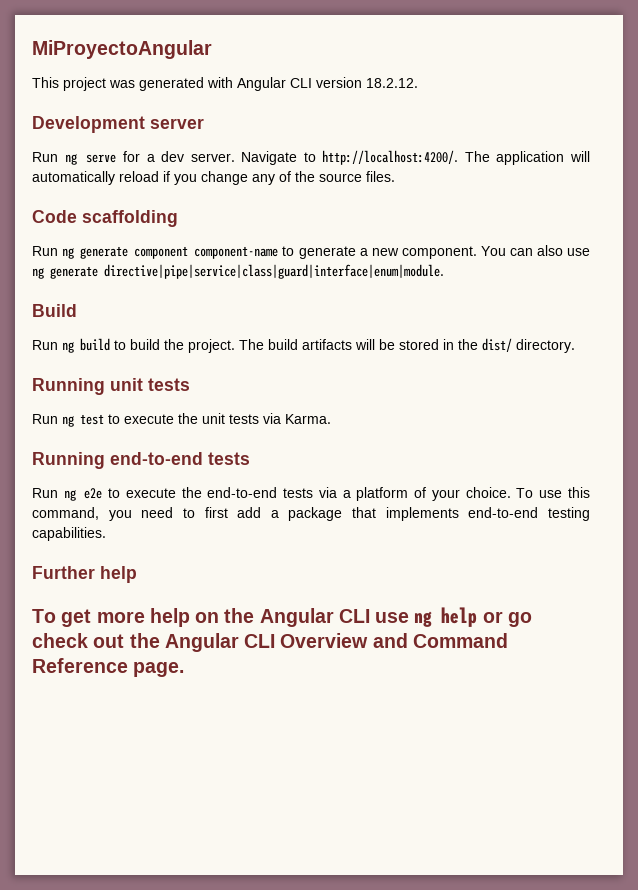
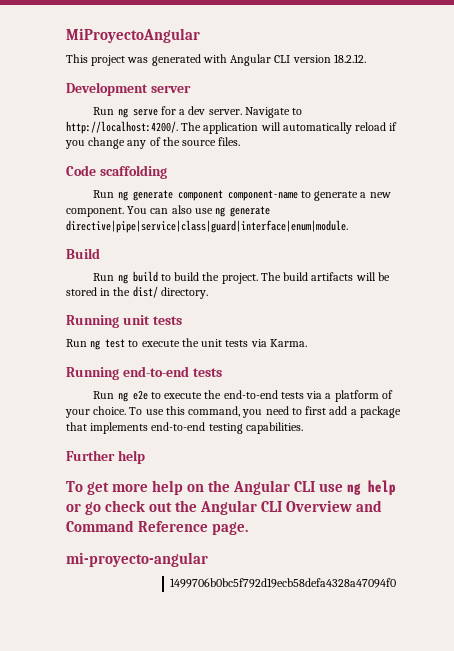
+ mi-proyecto-angular
+ 1499706b0bc5f792d19ecb58defa4328a47094f0

